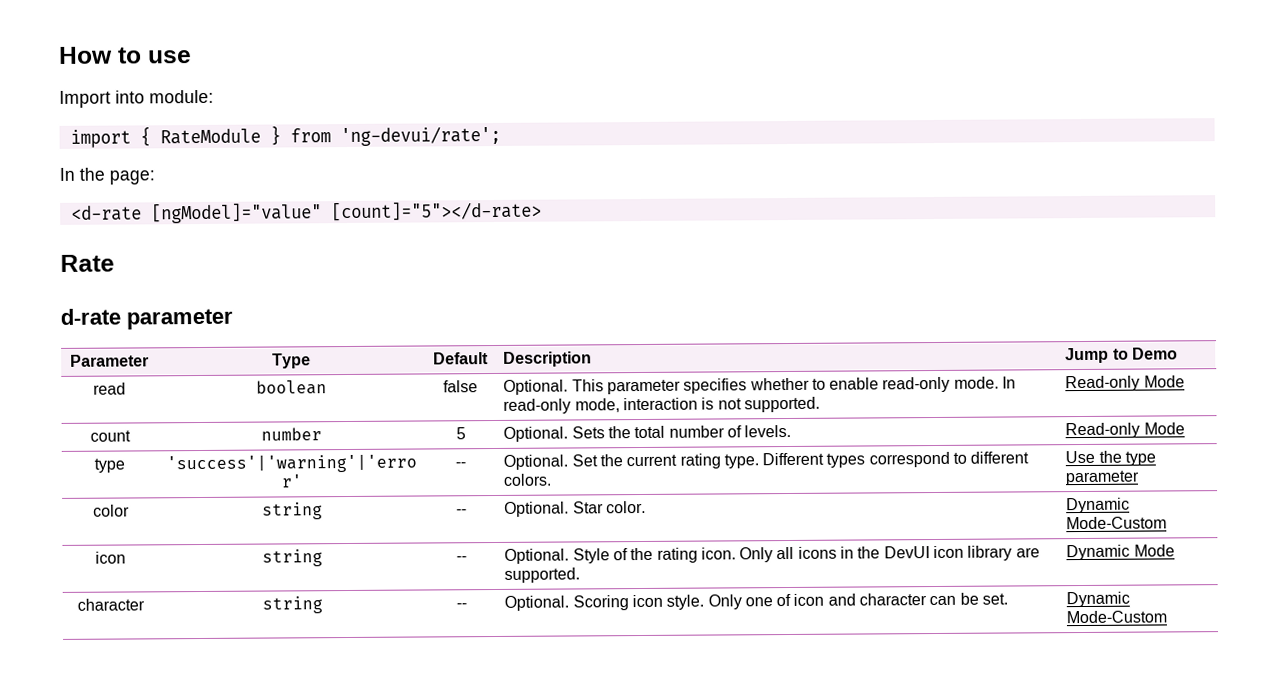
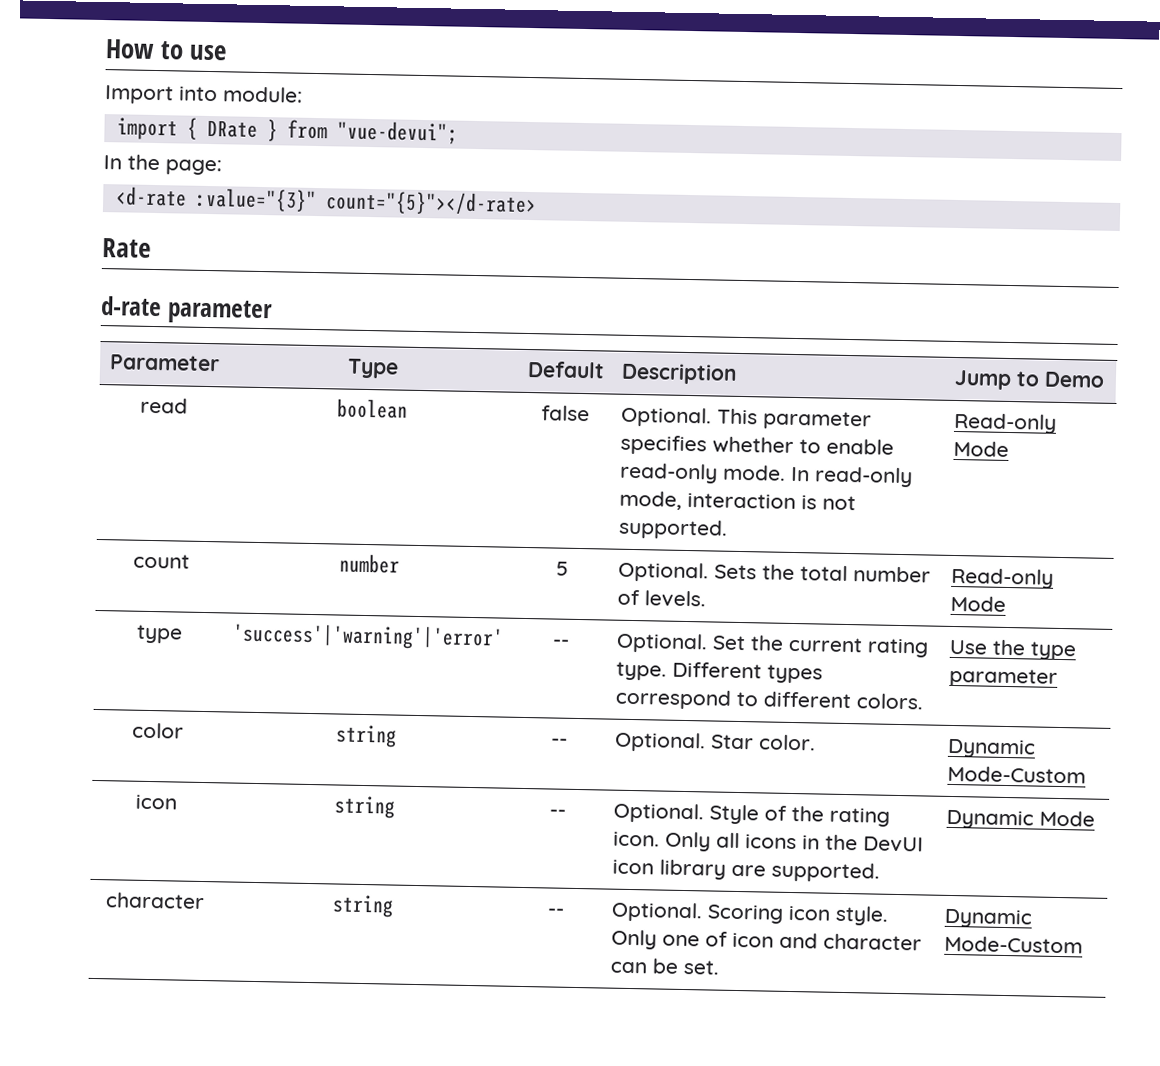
- import { RateModule } from 'ng-devui/rate';
+ import { DRate } from "vue-devui";
- <d-rate [ngModel]="value" [count]="5"></d-rate>
+ <d-rate :value="{3}" count="{5}"></d-rate>

